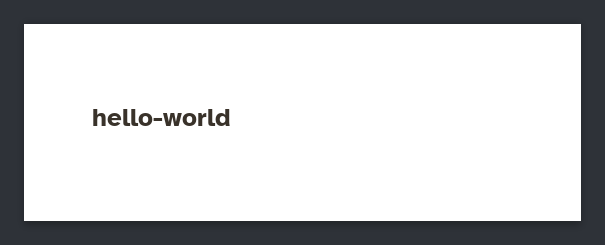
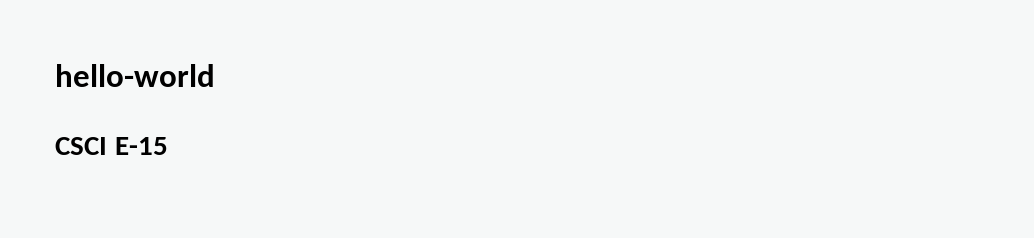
+ CSCI E-15

